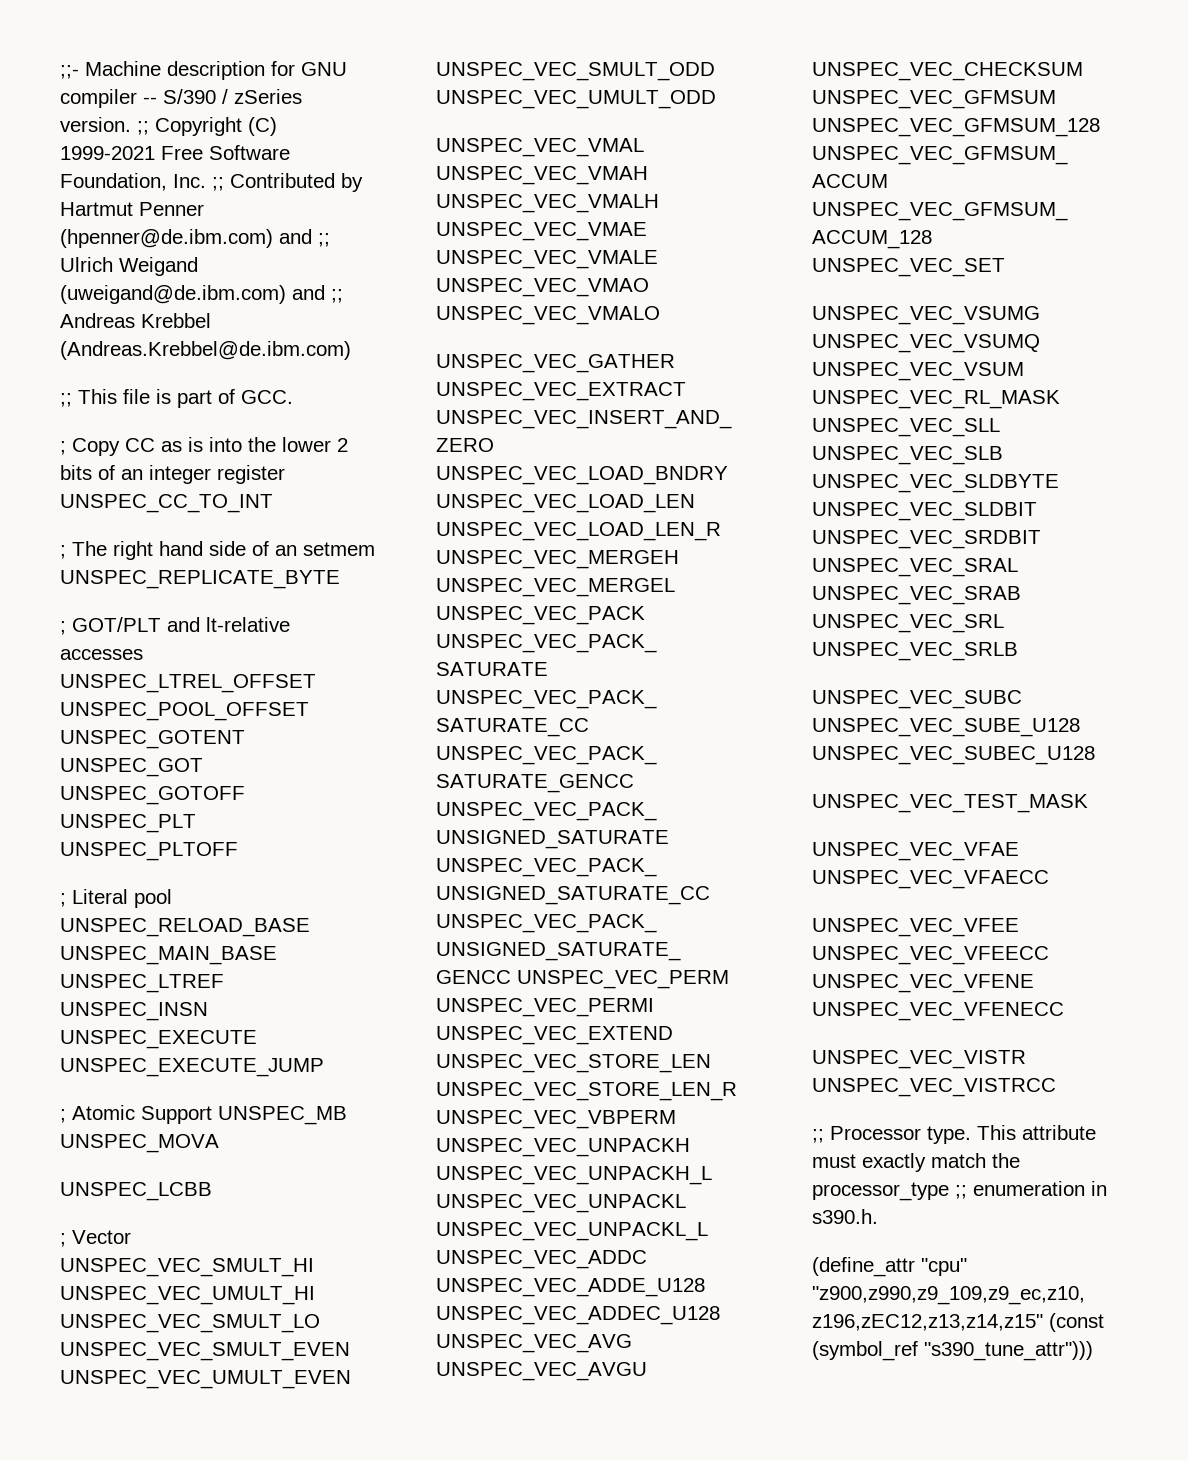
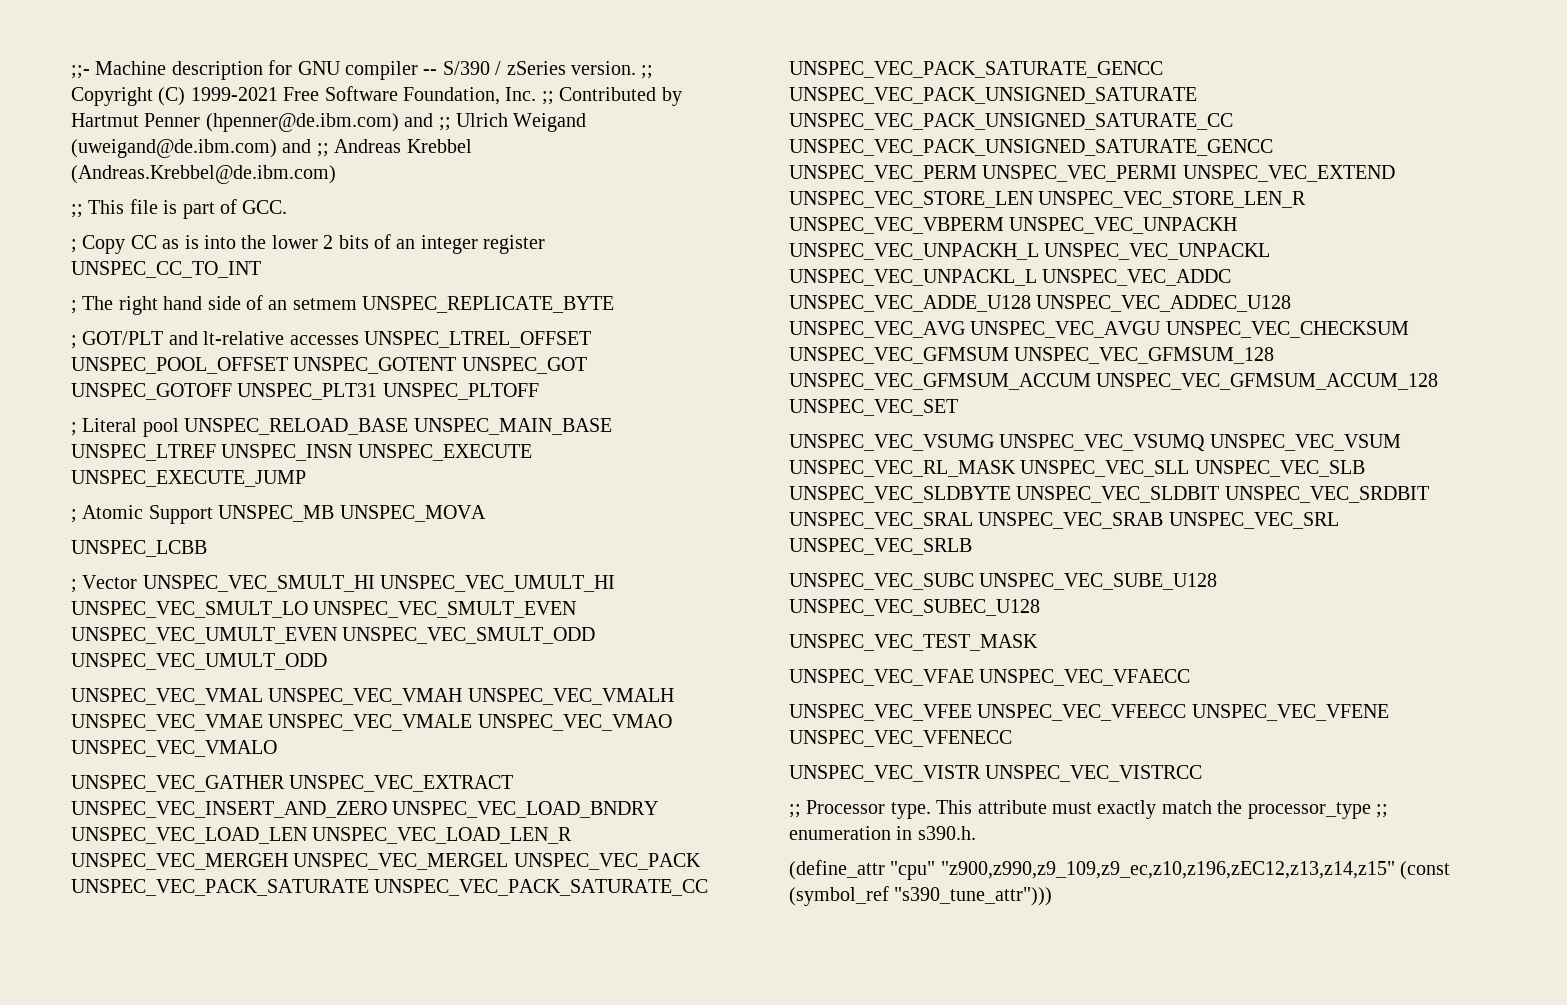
- ; GOT/PLT and lt-relative accesses UNSPEC_LTREL_OFFSET UNSPEC_POOL_OFFSET UNSPEC_GOTENT UNSPEC_GOT UNSPEC_GOTOFF UNSPEC_PLT UNSPEC_PLTOFF
+ ; GOT/PLT and lt-relative accesses UNSPEC_LTREL_OFFSET UNSPEC_POOL_OFFSET UNSPEC_GOTENT UNSPEC_GOT UNSPEC_GOTOFF UNSPEC_PLT31 UNSPEC_PLTOFF

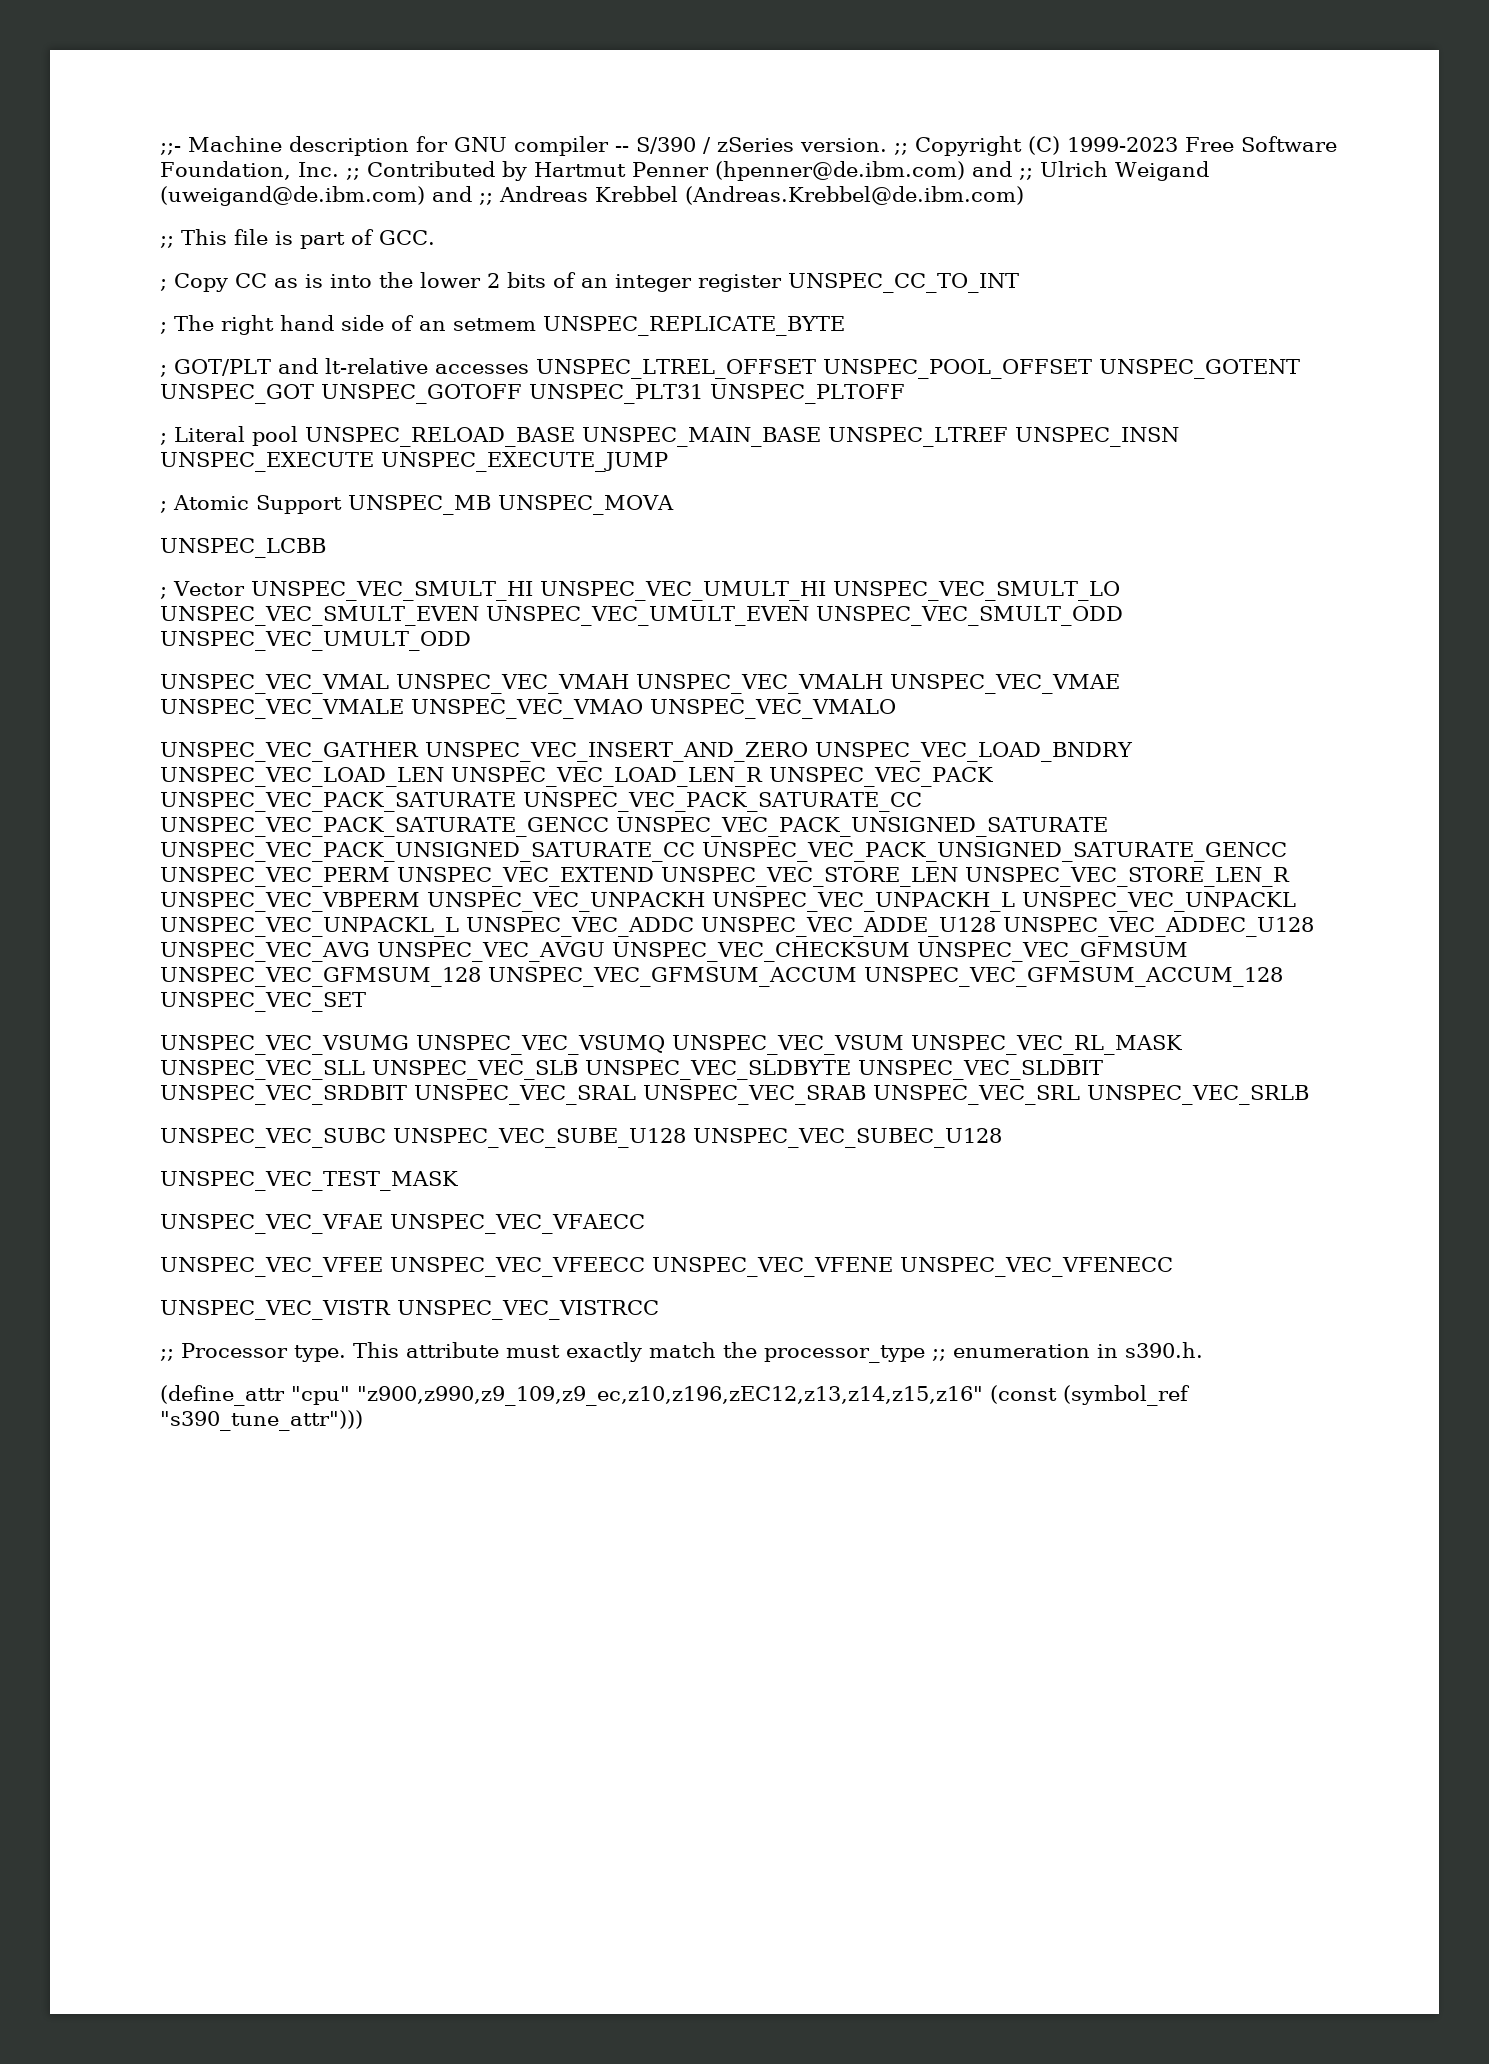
- ;;- Machine description for GNU compiler -- S/390 / zSeries version. ;; Copyright (C) 1999-2021 Free Software Foundation, Inc. ;; Contributed by Hartmut Penner (hpenner@de.ibm.com) and ;; Ulrich Weigand (uweigand@de.ibm.com) and ;; Andreas Krebbel (Andreas.Krebbel@de.ibm.com)
+ ;;- Machine description for GNU compiler -- S/390 / zSeries version. ;; Copyright (C) 1999-2023 Free Software Foundation, Inc. ;; Contributed by Hartmut Penner (hpenner@de.ibm.com) and ;; Ulrich Weigand (uweigand@de.ibm.com) and ;; Andreas Krebbel (Andreas.Krebbel@de.ibm.com)
- UNSPEC_VEC_GATHER UNSPEC_VEC_EXTRACT UNSPEC_VEC_INSERT_AND_ZERO UNSPEC_VEC_LOAD_BNDRY UNSPEC_VEC_LOAD_LEN UNSPEC_VEC_LOAD_LEN_R UNSPEC_VEC_MERGEH UNSPEC_VEC_MERGEL UNSPEC_VEC_PACK UNSPEC_VEC_PACK_SATURATE UNSPEC_VEC_PACK_SATURATE_CC UNSPEC_VEC_PACK_SATURATE_GENCC UNSPEC_VEC_PACK_UNSIGNED_SATURATE UNSPEC_VEC_PACK_UNSIGNED_SATURATE_CC UNSPEC_VEC_PACK_UNSIGNED_SATURATE_GENCC UNSPEC_VEC_PERM UNSPEC_VEC_PERMI UNSPEC_VEC_EXTEND UNSPEC_VEC_STORE_LEN UNSPEC_VEC_STORE_LEN_R UNSPEC_VEC_VBPERM UNSPEC_VEC_UNPACKH UNSPEC_VEC_UNPACKH_L UNSPEC_VEC_UNPACKL UNSPEC_VEC_UNPACKL_L UNSPEC_VEC_ADDC UNSPEC_VEC_ADDE_U128 UNSPEC_VEC_ADDEC_U128 UNSPEC_VEC_AVG UNSPEC_VEC_AVGU UNSPEC_VEC_CHECKSUM UNSPEC_VEC_GFMSUM UNSPEC_VEC_GFMSUM_128 UNSPEC_VEC_GFMSUM_ACCUM UNSPEC_VEC_GFMSUM_ACCUM_128 UNSPEC_VEC_SET
+ UNSPEC_VEC_GATHER UNSPEC_VEC_INSERT_AND_ZERO UNSPEC_VEC_LOAD_BNDRY UNSPEC_VEC_LOAD_LEN UNSPEC_VEC_LOAD_LEN_R UNSPEC_VEC_PACK UNSPEC_VEC_PACK_SATURATE UNSPEC_VEC_PACK_SATURATE_CC UNSPEC_VEC_PACK_SATURATE_GENCC UNSPEC_VEC_PACK_UNSIGNED_SATURATE UNSPEC_VEC_PACK_UNSIGNED_SATURATE_CC UNSPEC_VEC_PACK_UNSIGNED_SATURATE_GENCC UNSPEC_VEC_PERM UNSPEC_VEC_EXTEND UNSPEC_VEC_STORE_LEN UNSPEC_VEC_STORE_LEN_R UNSPEC_VEC_VBPERM UNSPEC_VEC_UNPACKH UNSPEC_VEC_UNPACKH_L UNSPEC_VEC_UNPACKL UNSPEC_VEC_UNPACKL_L UNSPEC_VEC_ADDC UNSPEC_VEC_ADDE_U128 UNSPEC_VEC_ADDEC_U128 UNSPEC_VEC_AVG UNSPEC_VEC_AVGU UNSPEC_VEC_CHECKSUM UNSPEC_VEC_GFMSUM UNSPEC_VEC_GFMSUM_128 UNSPEC_VEC_GFMSUM_ACCUM UNSPEC_VEC_GFMSUM_ACCUM_128 UNSPEC_VEC_SET
- (define_attr "cpu" "z900,z990,z9_109,z9_ec,z10,z196,zEC12,z13,z14,z15" (const (symbol_ref "s390_tune_attr")))
+ (define_attr "cpu" "z900,z990,z9_109,z9_ec,z10,z196,zEC12,z13,z14,z15,z16" (const (symbol_ref "s390_tune_attr")))

